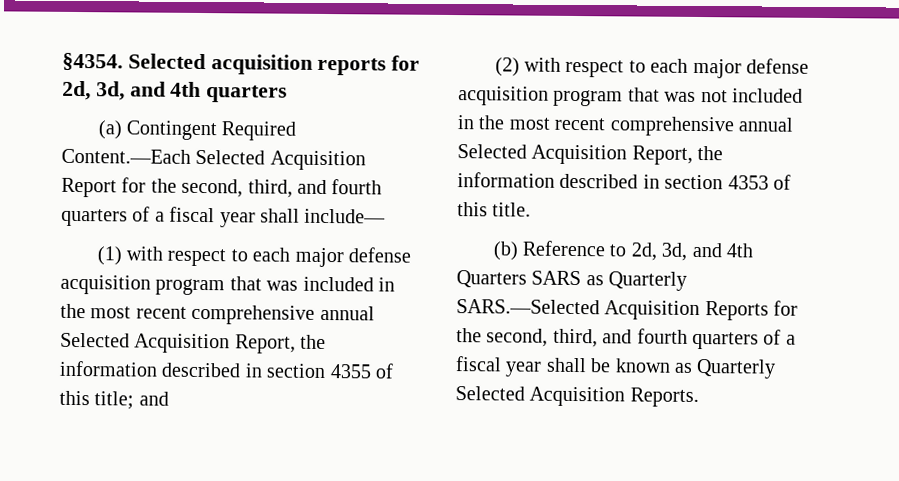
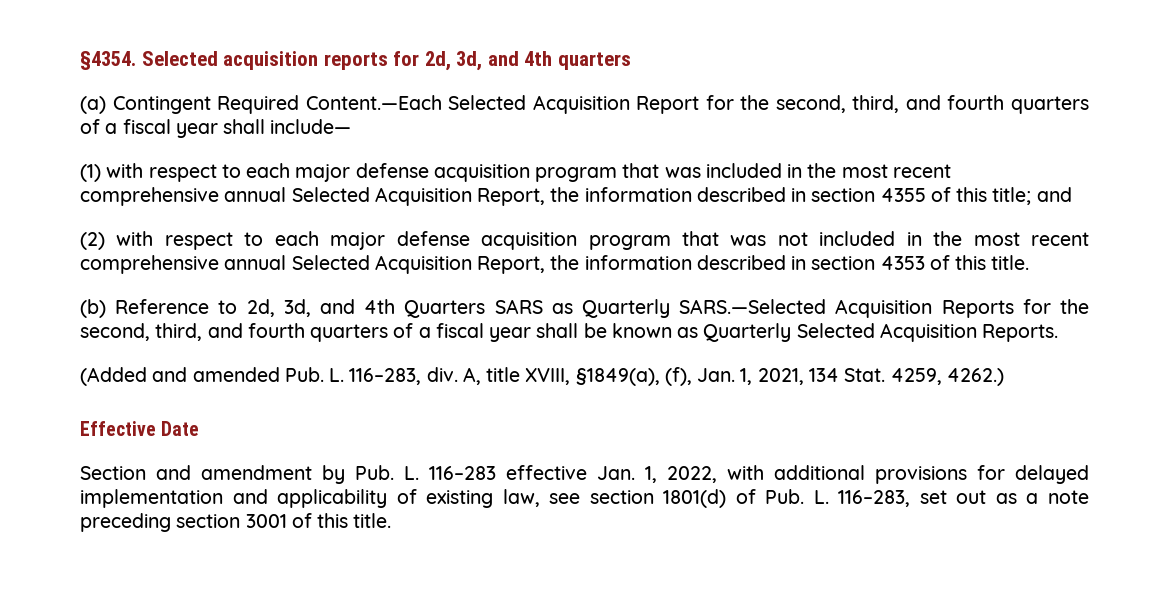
+ (Added and amended Pub. L. 116–283, div. A, title XVIII, §1849(a), (f), Jan. 1, 2021, 134 Stat. 4259, 4262.)
+ Effective Date
+ Section and amendment by Pub. L. 116–283 effective Jan. 1, 2022, with additional provisions for delayed implementation and applicability of existing law, see section 1801(d) of Pub. L. 116–283, set out as a note preceding section 3001 of this title.

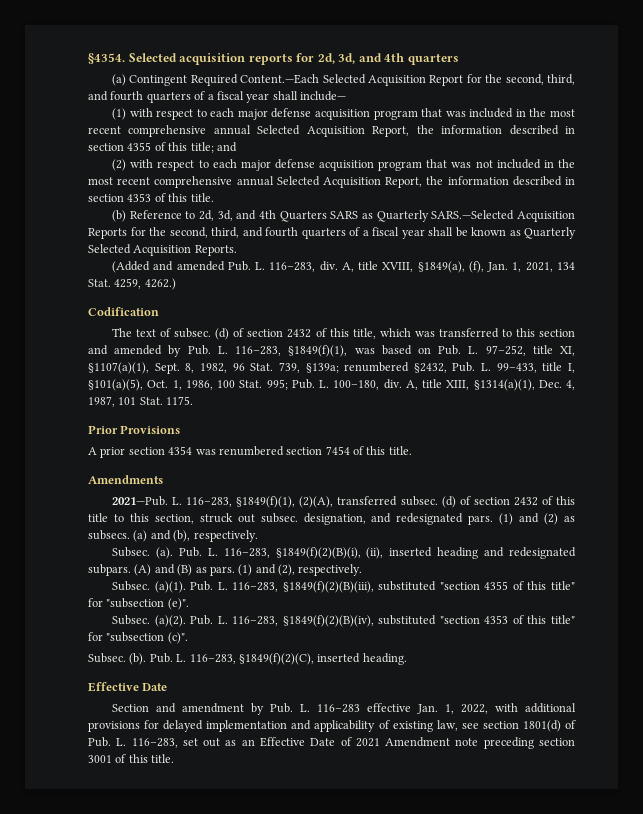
+ Codification
+ The text of subsec. (d) of section 2432 of this title, which was transferred to this section and amended by Pub. L. 116–283, §1849(f)(1), was based on Pub. L. 97–252, title XI, §1107(a)(1), Sept. 8, 1982, 96 Stat. 739, §139a; renumbered §2432, Pub. L. 99–433, title I, §101(a)(5), Oct. 1, 1986, 100 Stat. 995; Pub. L. 100–180, div. A, title XIII, §1314(a)(1), Dec. 4, 1987, 101 Stat. 1175.
+ Prior Provisions
+ A prior section 4354 was renumbered section 7454 of this title.
+ Amendments
+ 2021—Pub. L. 116–283, §1849(f)(1), (2)(A), transferred subsec. (d) of section 2432 of this title to this section, struck out subsec. designation, and redesignated pars. (1) and (2) as subsecs. (a) and (b), respectively.
+ Subsec. (a). Pub. L. 116–283, §1849(f)(2)(B)(i), (ii), inserted heading and redesignated subpars. (A) and (B) as pars. (1) and (2), respectively.
+ Subsec. (a)(1). Pub. L. 116–283, §1849(f)(2)(B)(iii), substituted "section 4355 of this title" for "subsection (e)".
+ Subsec. (a)(2). Pub. L. 116–283, §1849(f)(2)(B)(iv), substituted "section 4353 of this title" for "subsection (c)".
+ Subsec. (b). Pub. L. 116–283, §1849(f)(2)(C), inserted heading.
- Section and amendment by Pub. L. 116–283 effective Jan. 1, 2022, with additional provisions for delayed implementation and applicability of existing law, see section 1801(d) of Pub. L. 116–283, set out as a note preceding section 3001 of this title.
+ Section and amendment by Pub. L. 116–283 effective Jan. 1, 2022, with additional provisions for delayed implementation and applicability of existing law, see section 1801(d) of Pub. L. 116–283, set out as an Effective Date of 2021 Amendment note preceding section 3001 of this title.

